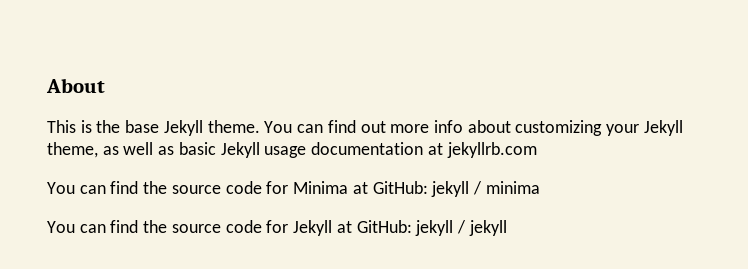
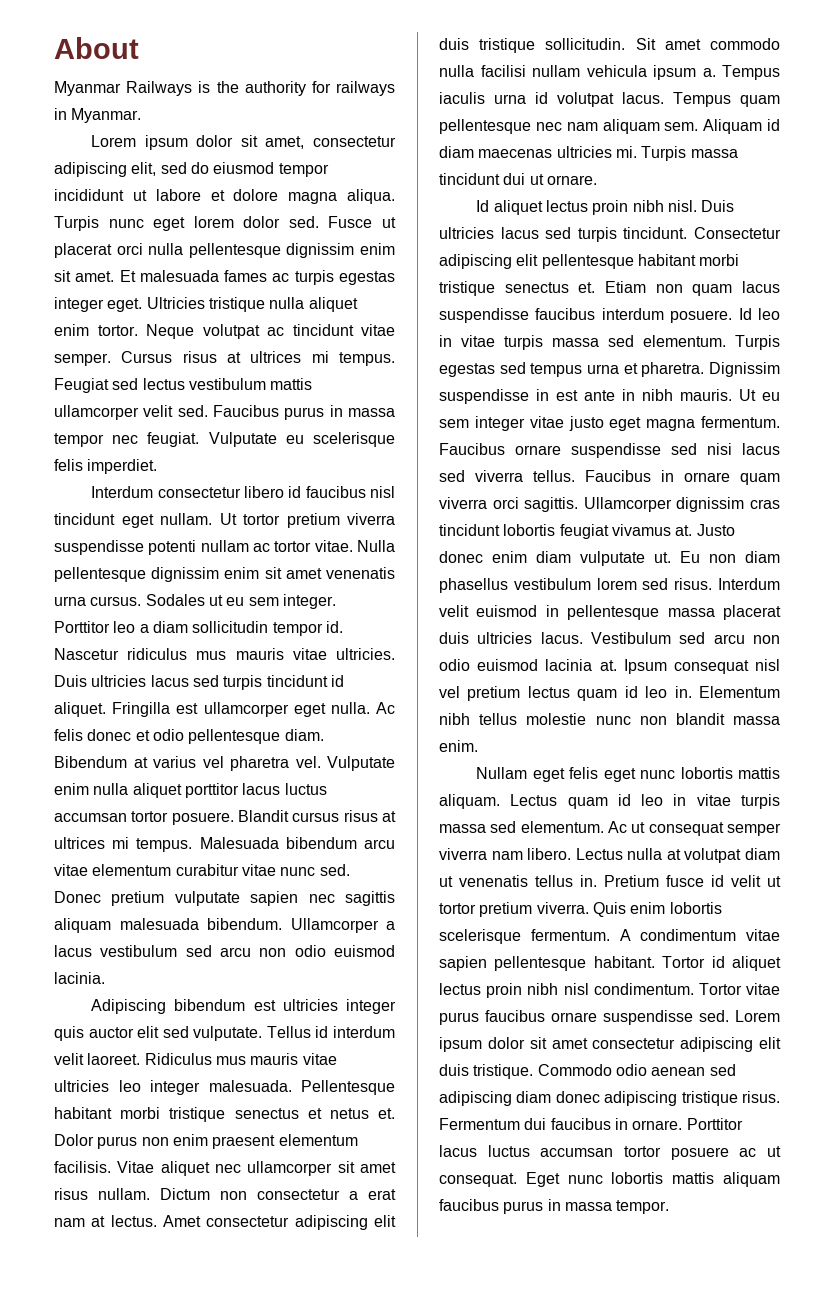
- This is the base Jekyll theme. You can find out more info about customizing your Jekyll theme, as well as basic Jekyll usage documentation at jekyllrb.com
- You can find the source code for Minima at GitHub: jekyll / minima
- You can find the source code for Jekyll at GitHub: jekyll / jekyll
+ Myanmar Railways is the authority for railways in Myanmar.
+ Lorem ipsum dolor sit amet, consectetur adipiscing elit, sed do eiusmod tempor incididunt ut labore et dolore magna aliqua. Turpis nunc eget lorem dolor sed. Fusce ut placerat orci nulla pellentesque dignissim enim sit amet. Et malesuada fames ac turpis egestas integer eget. Ultricies tristique nulla aliquet enim tortor. Neque volutpat ac tincidunt vitae semper. Cursus risus at ultrices mi tempus. Feugiat sed lectus vestibulum mattis ullamcorper velit sed. Faucibus purus in massa tempor nec feugiat. Vulputate eu scelerisque felis imperdiet.
+ Interdum consectetur libero id faucibus nisl tincidunt eget nullam. Ut tortor pretium viverra suspendisse potenti nullam ac tortor vitae. Nulla pellentesque dignissim enim sit amet venenatis urna cursus. Sodales ut eu sem integer. Porttitor leo a diam sollicitudin tempor id. Nascetur ridiculus mus mauris vitae ultricies. Duis ultricies lacus sed turpis tincidunt id aliquet. Fringilla est ullamcorper eget nulla. Ac felis donec et odio pellentesque diam. Bibendum at varius vel pharetra vel. Vulputate enim nulla aliquet porttitor lacus luctus accumsan tortor posuere. Blandit cursus risus at ultrices mi tempus. Malesuada bibendum arcu vitae elementum curabitur vitae nunc sed. Donec pretium vulputate sapien nec sagittis aliquam malesuada bibendum. Ullamcorper a lacus vestibulum sed arcu non odio euismod lacinia.
+ Adipiscing bibendum est ultricies integer quis auctor elit sed vulputate. Tellus id interdum velit laoreet. Ridiculus mus mauris vitae ultricies leo integer malesuada. Pellentesque habitant morbi tristique senectus et netus et. Dolor purus non enim praesent elementum facilisis. Vitae aliquet nec ullamcorper sit amet risus nullam. Dictum non consectetur a erat nam at lectus. Amet consectetur adipiscing elit duis tristique sollicitudin. Sit amet commodo nulla facilisi nullam vehicula ipsum a. Tempus iaculis urna id volutpat lacus. Tempus quam pellentesque nec nam aliquam sem. Aliquam id diam maecenas ultricies mi. Turpis massa tincidunt dui ut ornare.
+ Id aliquet lectus proin nibh nisl. Duis ultricies lacus sed turpis tincidunt. Consectetur adipiscing elit pellentesque habitant morbi tristique senectus et. Etiam non quam lacus suspendisse faucibus interdum posuere. Id leo in vitae turpis massa sed elementum. Turpis egestas sed tempus urna et pharetra. Dignissim suspendisse in est ante in nibh mauris. Ut eu sem integer vitae justo eget magna fermentum. Faucibus ornare suspendisse sed nisi lacus sed viverra tellus. Faucibus in ornare quam viverra orci sagittis. Ullamcorper dignissim cras tincidunt lobortis feugiat vivamus at. Justo donec enim diam vulputate ut. Eu non diam phasellus vestibulum lorem sed risus. Interdum velit euismod in pellentesque massa placerat duis ultricies lacus. Vestibulum sed arcu non odio euismod lacinia at. Ipsum consequat nisl vel pretium lectus quam id leo in. Elementum nibh tellus molestie nunc non blandit massa enim.
+ Nullam eget felis eget nunc lobortis mattis aliquam. Lectus quam id leo in vitae turpis massa sed elementum. Ac ut consequat semper viverra nam libero. Lectus nulla at volutpat diam ut venenatis tellus in. Pretium fusce id velit ut tortor pretium viverra. Quis enim lobortis scelerisque fermentum. A condimentum vitae sapien pellentesque habitant. Tortor id aliquet lectus proin nibh nisl condimentum. Tortor vitae purus faucibus ornare suspendisse sed. Lorem ipsum dolor sit amet consectetur adipiscing elit duis tristique. Commodo odio aenean sed adipiscing diam donec adipiscing tristique risus. Fermentum dui faucibus in ornare. Porttitor lacus luctus accumsan tortor posuere ac ut consequat. Eget nunc lobortis mattis aliquam faucibus purus in massa tempor.

